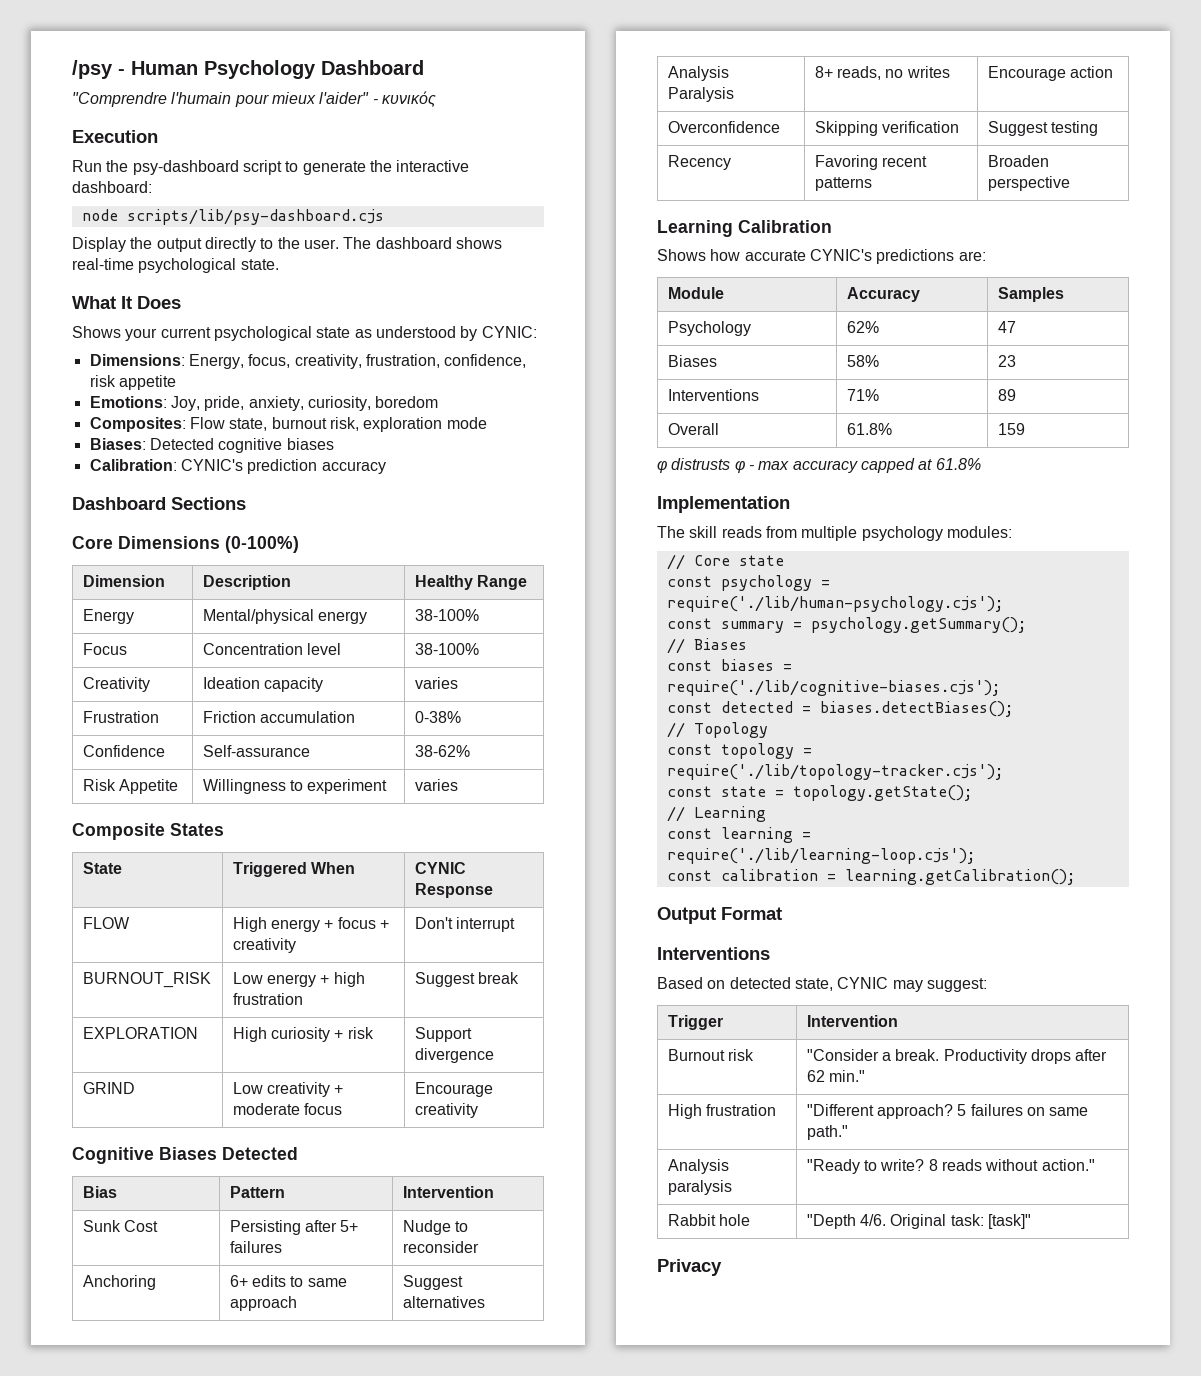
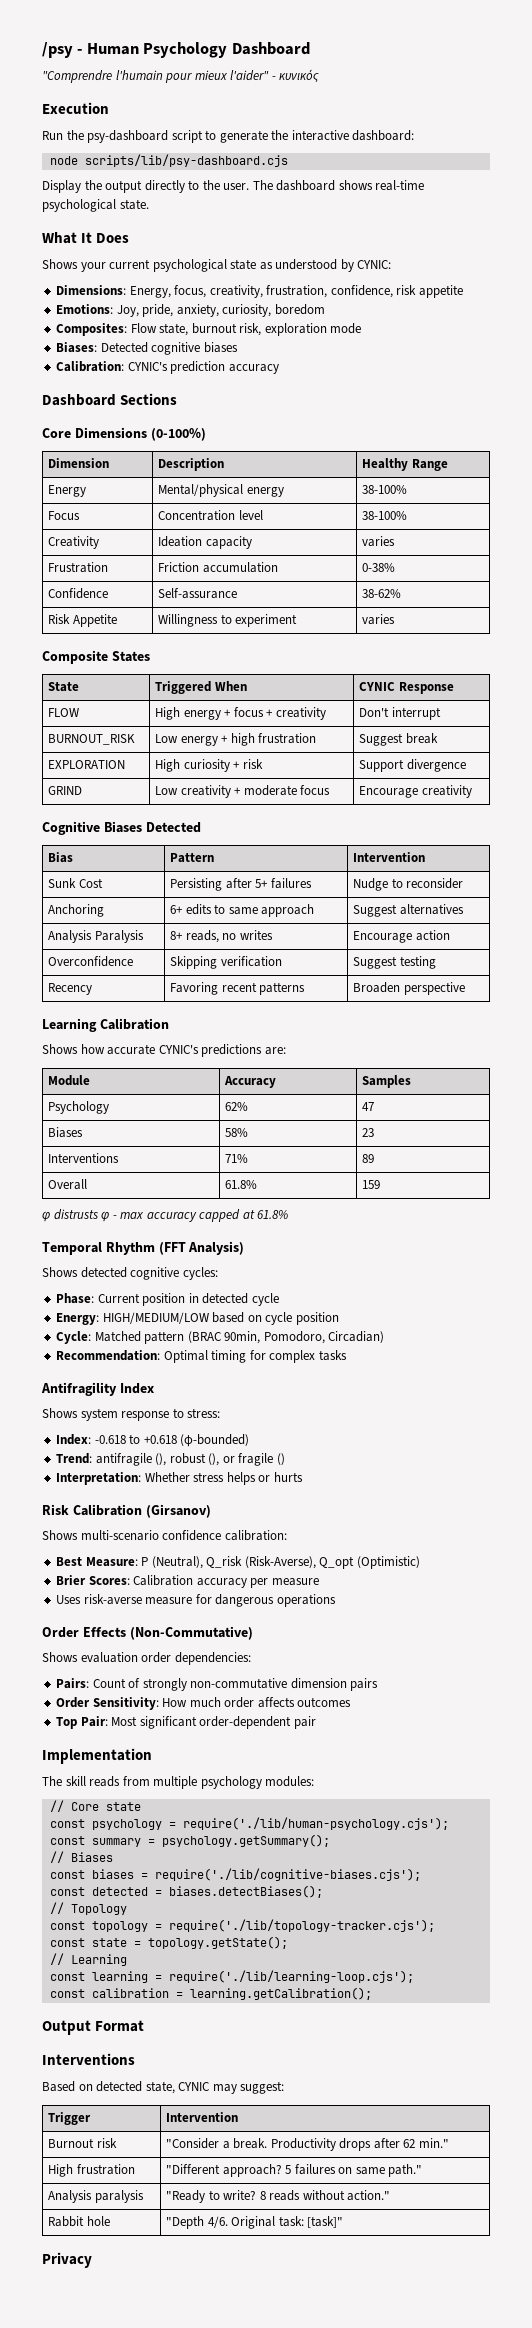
+ Temporal Rhythm (FFT Analysis)
+ Shows detected cognitive cycles:
+ Phase: Current position in detected cycle
+ Energy: HIGH/MEDIUM/LOW based on cycle position
+ Cycle: Matched pattern (BRAC 90min, Pomodoro, Circadian)
+ Recommendation: Optimal timing for complex tasks
+ Antifragility Index
+ Shows system response to stress:
+ Index: -0.618 to +0.618 (φ-bounded)
+ Trend: antifragile (), robust (), or fragile ()
+ Interpretation: Whether stress helps or hurts
+ Risk Calibration (Girsanov)
+ Shows multi-scenario confidence calibration:
+ Best Measure: P (Neutral), Q_risk (Risk-Averse), Q_opt (Optimistic)
+ Brier Scores: Calibration accuracy per measure
+ Uses risk-averse measure for dangerous operations
+ Order Effects (Non-Commutative)
+ Shows evaluation order dependencies:
+ Pairs: Count of strongly non-commutative dimension pairs
+ Order Sensitivity: How much order affects outcomes
+ Top Pair: Most significant order-dependent pair

